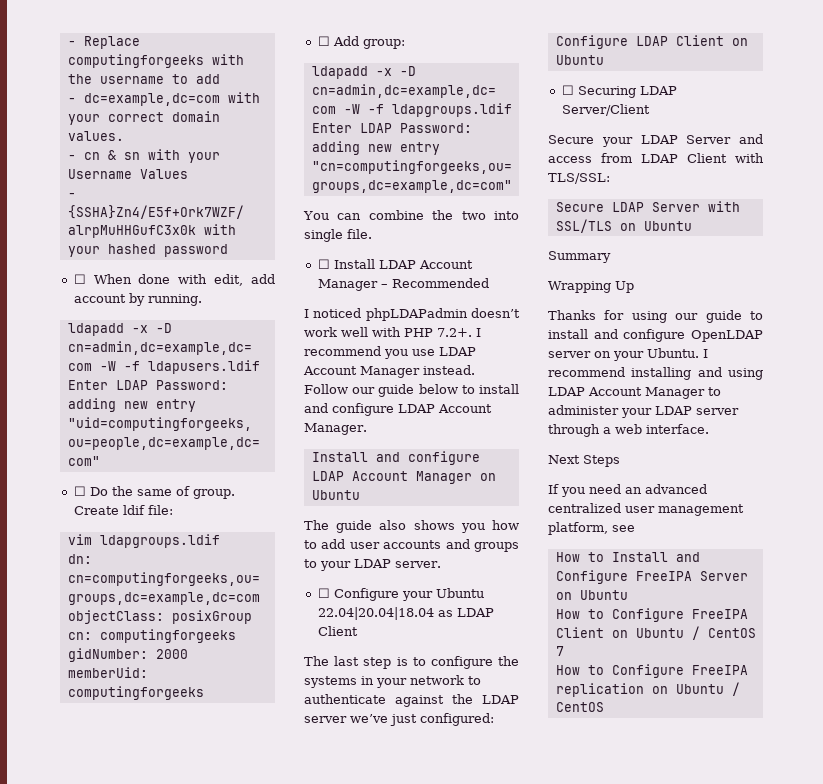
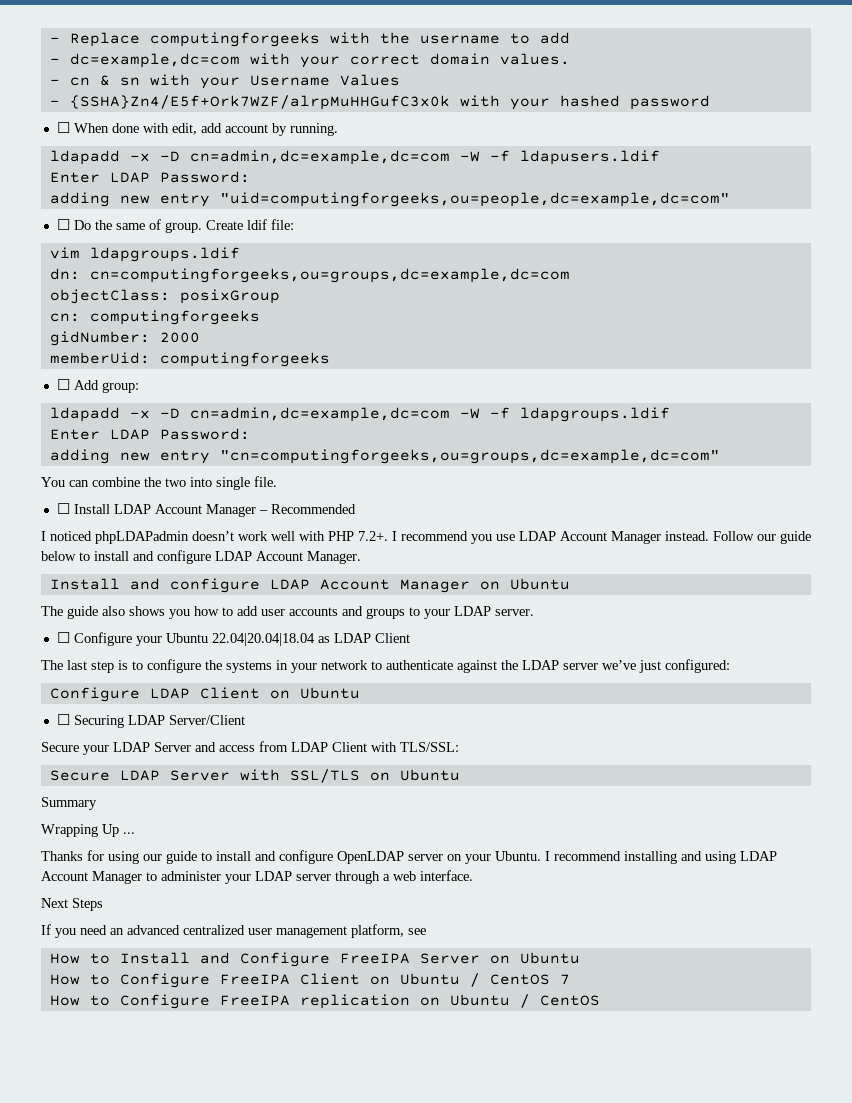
- Wrapping Up
+ Wrapping Up ...

